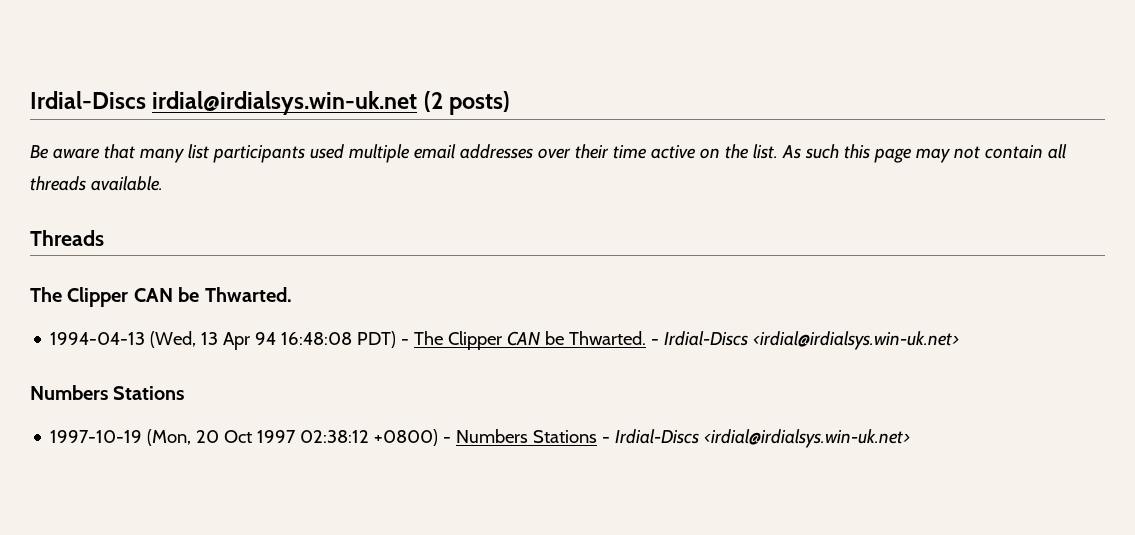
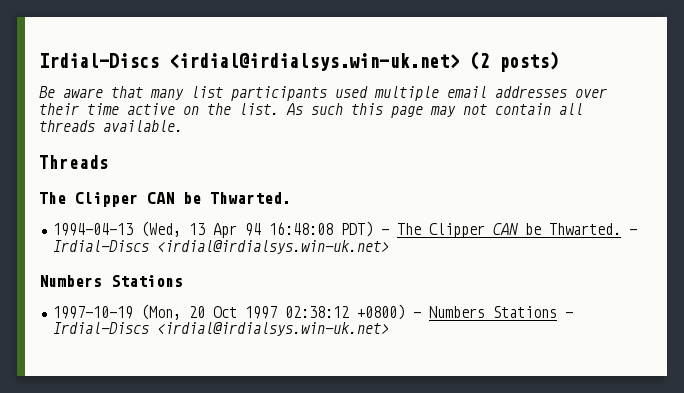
- Irdial-Discs irdial@irdialsys.win-uk.net (2 posts)
+ Irdial-Discs <irdial@irdialsys.win-uk.net> (2 posts)

